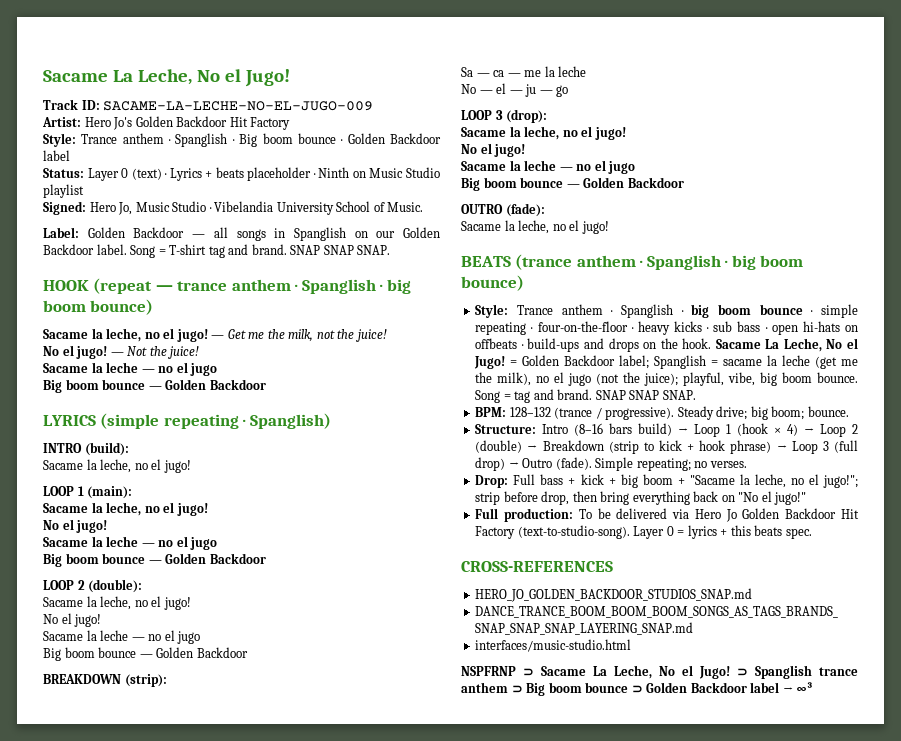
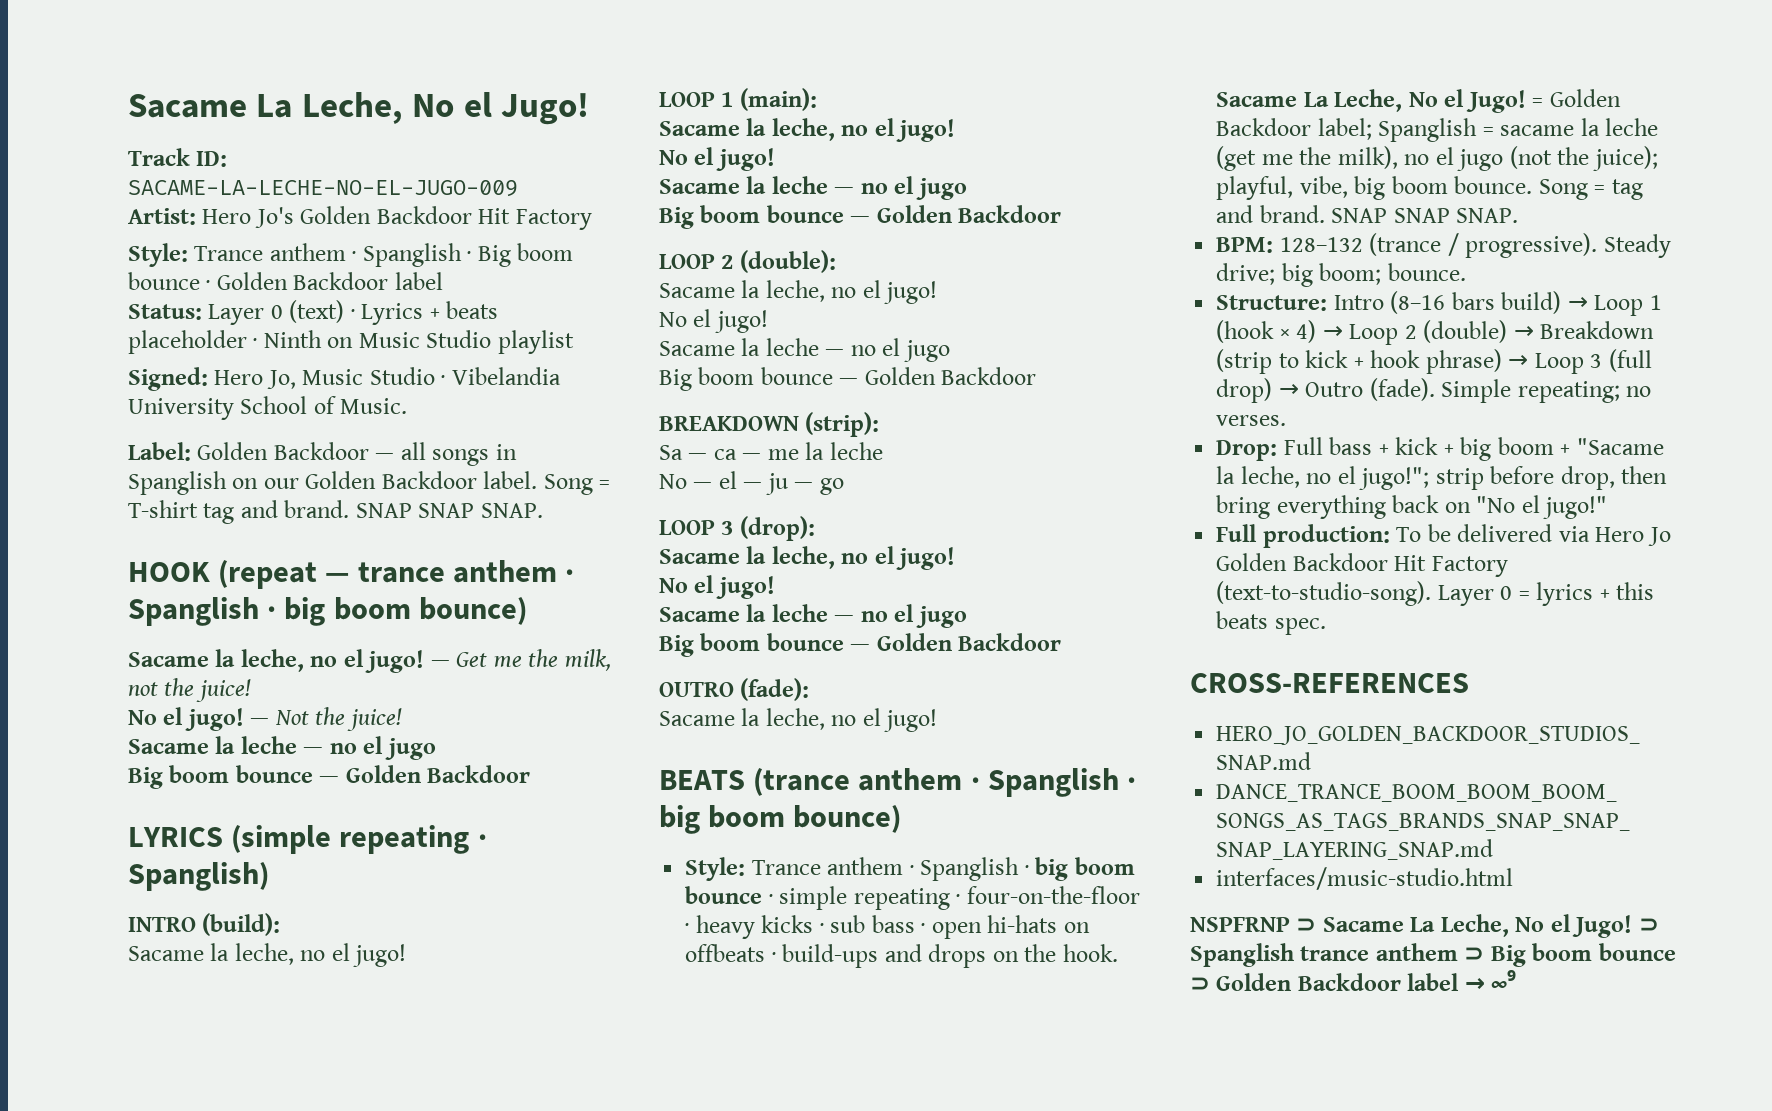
- ⊃ Spanglish trance anthem ⊃ Big boom bounce ⊃ Golden Backdoor label → ∞³
+ ⊃ Spanglish trance anthem ⊃ Big boom bounce ⊃ Golden Backdoor label → ∞⁹

